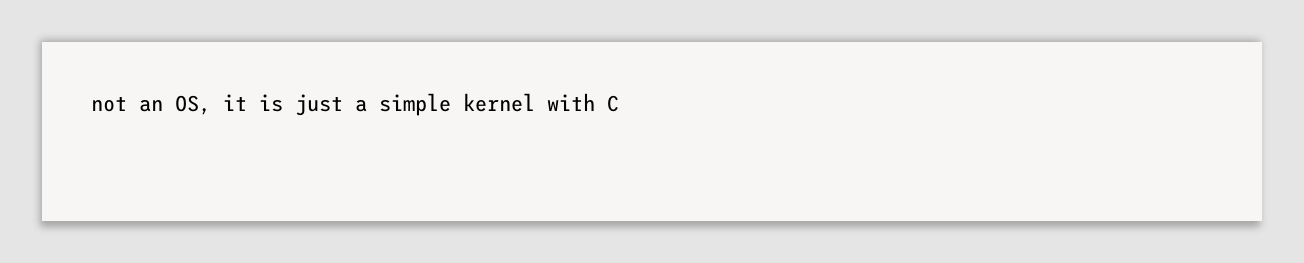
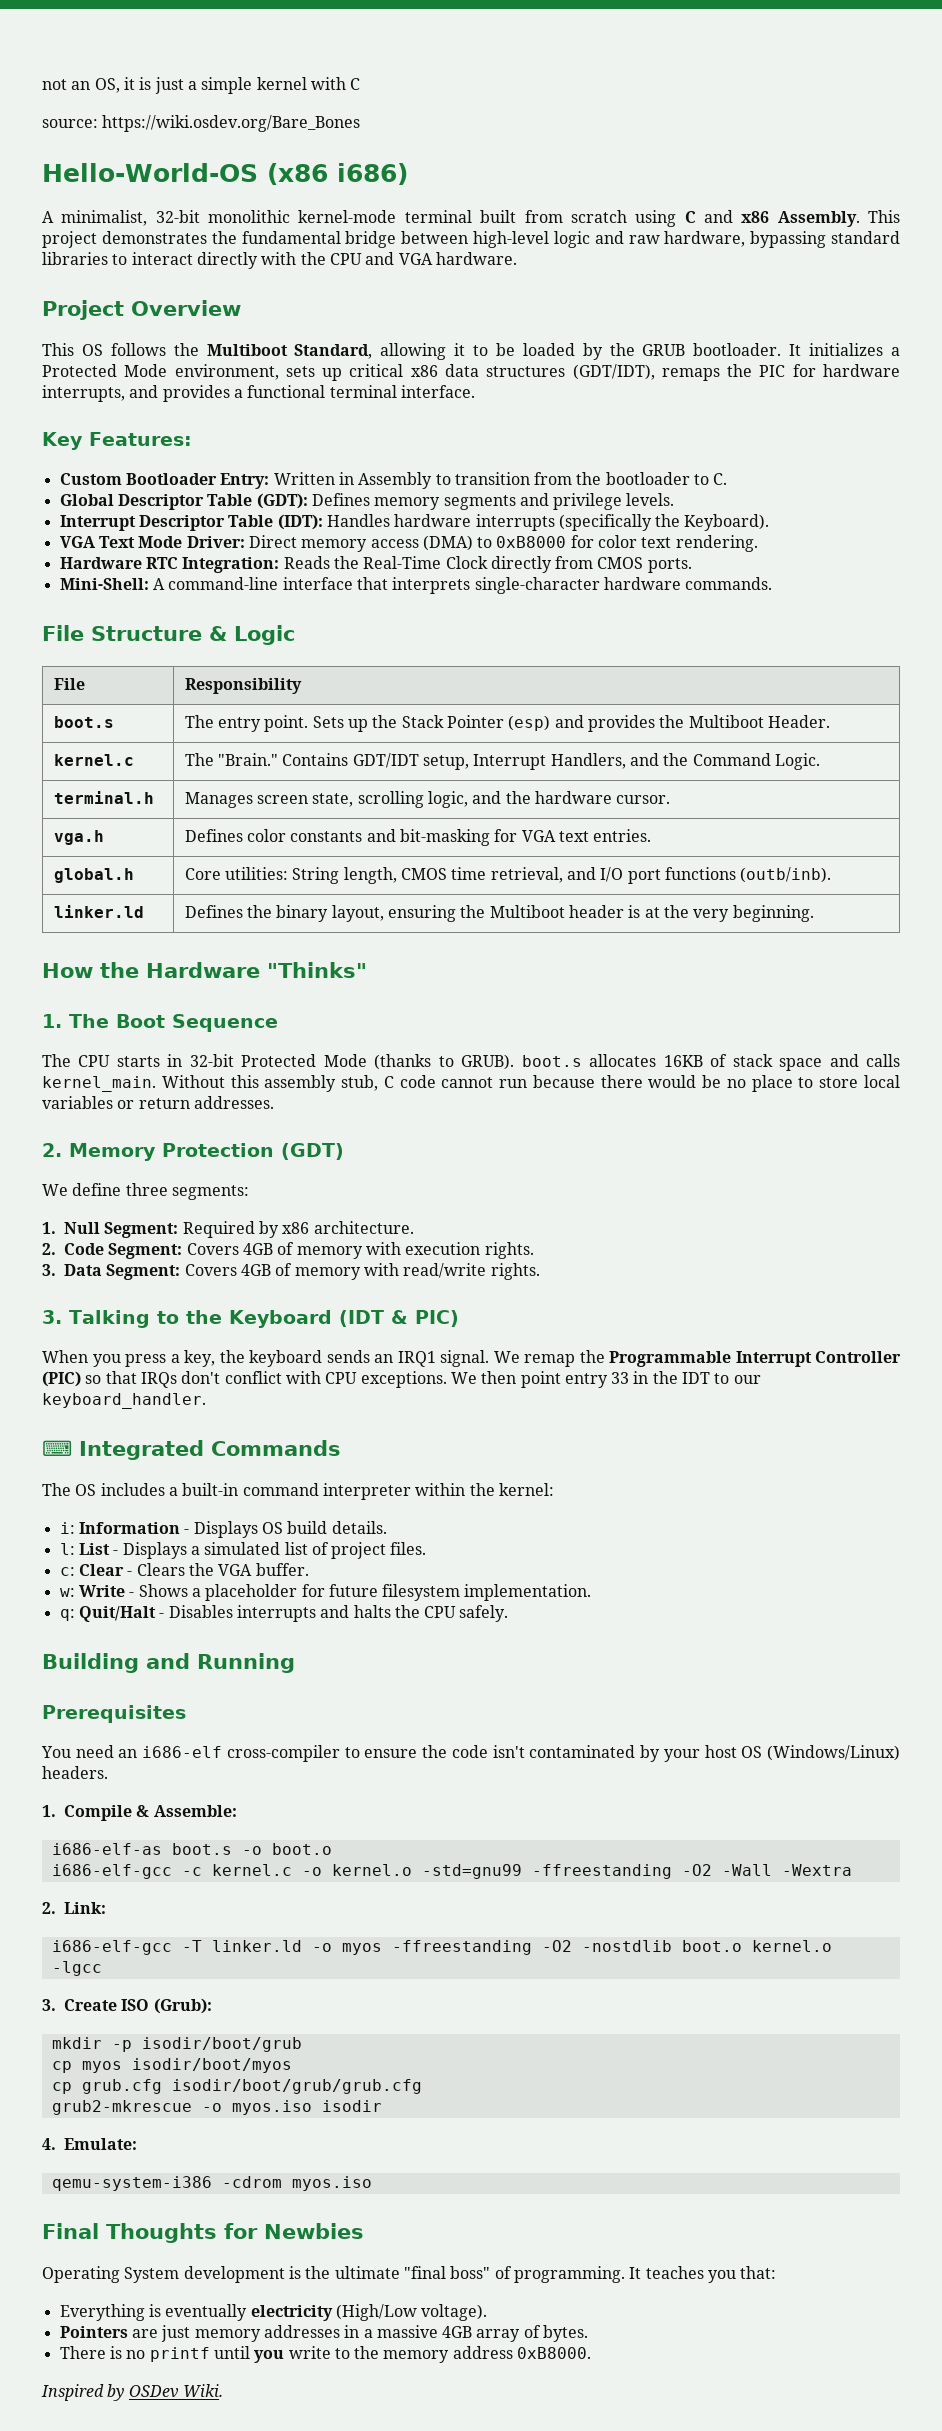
+ source: https://wiki.osdev.org/Bare_Bones
+ Hello-World-OS (x86 i686)
+ A minimalist, 32-bit monolithic kernel-mode terminal built from scratch using C and x86 Assembly. This project demonstrates the fundamental bridge between high-level logic and raw hardware, bypassing standard libraries to interact directly with the CPU and VGA hardware.
+ Project Overview
+ This OS follows the Multiboot Standard, allowing it to be loaded by the GRUB bootloader. It initializes a Protected Mode environment, sets up critical x86 data structures (GDT/IDT), remaps the PIC for hardware interrupts, and provides a functional terminal interface.
+ Key Features:
+ Custom Bootloader Entry: Written in Assembly to transition from the bootloader to C.
+ Global Descriptor Table (GDT): Defines memory segments and privilege levels.
+ Interrupt Descriptor Table (IDT): Handles hardware interrupts (specifically the Keyboard).
+ VGA Text Mode Driver: Direct memory access (DMA) to 0xB8000 for color text rendering.
+ Hardware RTC Integration: Reads the Real-Time Clock directly from CMOS ports.
+ Mini-Shell: A command-line interface that interprets single-character hardware commands.
+ File Structure & Logic
+ File | Responsibility
+ boot.s | The entry point. Sets up the Stack Pointer (esp) and provides the Multiboot Header.
+ kernel.c | The "Brain." Contains GDT/IDT setup, Interrupt Handlers, and the Command Logic.
+ terminal.h | Manages screen state, scrolling logic, and the hardware cursor.
+ vga.h | Defines color constants and bit-masking for VGA text entries.
+ global.h | Core utilities: String length, CMOS time retrieval, and I/O port functions (outb/inb).
+ linker.ld | Defines the binary layout, ensuring the Multiboot header is at the very beginning.
+ How the Hardware "Thinks"
+ 1. The Boot Sequence
+ The CPU starts in 32-bit Protected Mode (thanks to GRUB). boot.s allocates 16KB of stack space and calls kernel_main. Without this assembly stub, C code cannot run because there would be no place to store local variables or return addresses.
+ 2. Memory Protection (GDT)
+ We define three segments:
+ 1. Null Segment: Required by x86 architecture.
+ 2. Code Segment: Covers 4GB of memory with execution rights.
+ 3. Data Segment: Covers 4GB of memory with read/write rights.
+ 3. Talking to the Keyboard (IDT & PIC)
+ When you press a key, the keyboard sends an IRQ1 signal. We remap the Programmable Interrupt Controller (PIC) so that IRQs don't conflict with CPU exceptions. We then point entry 33 in the IDT to our keyboard_handler.
+ ⌨ Integrated Commands
+ The OS includes a built-in command interpreter within the kernel:
+ i: Information - Displays OS build details.
+ l: List - Displays a simulated list of project files.
+ c: Clear - Clears the VGA buffer.
+ w: Write - Shows a placeholder for future filesystem implementation.
+ q: Quit/Halt - Disables interrupts and halts the CPU safely.
+ Building and Running
+ Prerequisites
+ You need an i686-elf cross-compiler to ensure the code isn't contaminated by your host OS (Windows/Linux) headers.
+ 1. Compile & Assemble:
+ i686-elf-as boot.s -o boot.o
+ i686-elf-gcc -c kernel.c -o kernel.o -std=gnu99 -ffreestanding -O2 -Wall -Wextra
+ 2. Link:
+ i686-elf-gcc -T linker.ld -o myos -ffreestanding -O2 -nostdlib boot.o kernel.o -lgcc
+ 3. Create ISO (Grub):
+ mkdir -p isodir/boot/grub
+ cp myos isodir/boot/myos
+ cp grub.cfg isodir/boot/grub/grub.cfg
+ grub2-mkrescue -o myos.iso isodir
+ 4. Emulate:
+ qemu-system-i386 -cdrom myos.iso
+ Final Thoughts for Newbies
+ Operating System development is the ultimate "final boss" of programming. It teaches you that:
+ Everything is eventually electricity (High/Low voltage).
+ Pointers are just memory addresses in a massive 4GB array of bytes.
+ There is no printf until you write to the memory address 0xB8000.
+ Inspired by OSDev Wiki.

